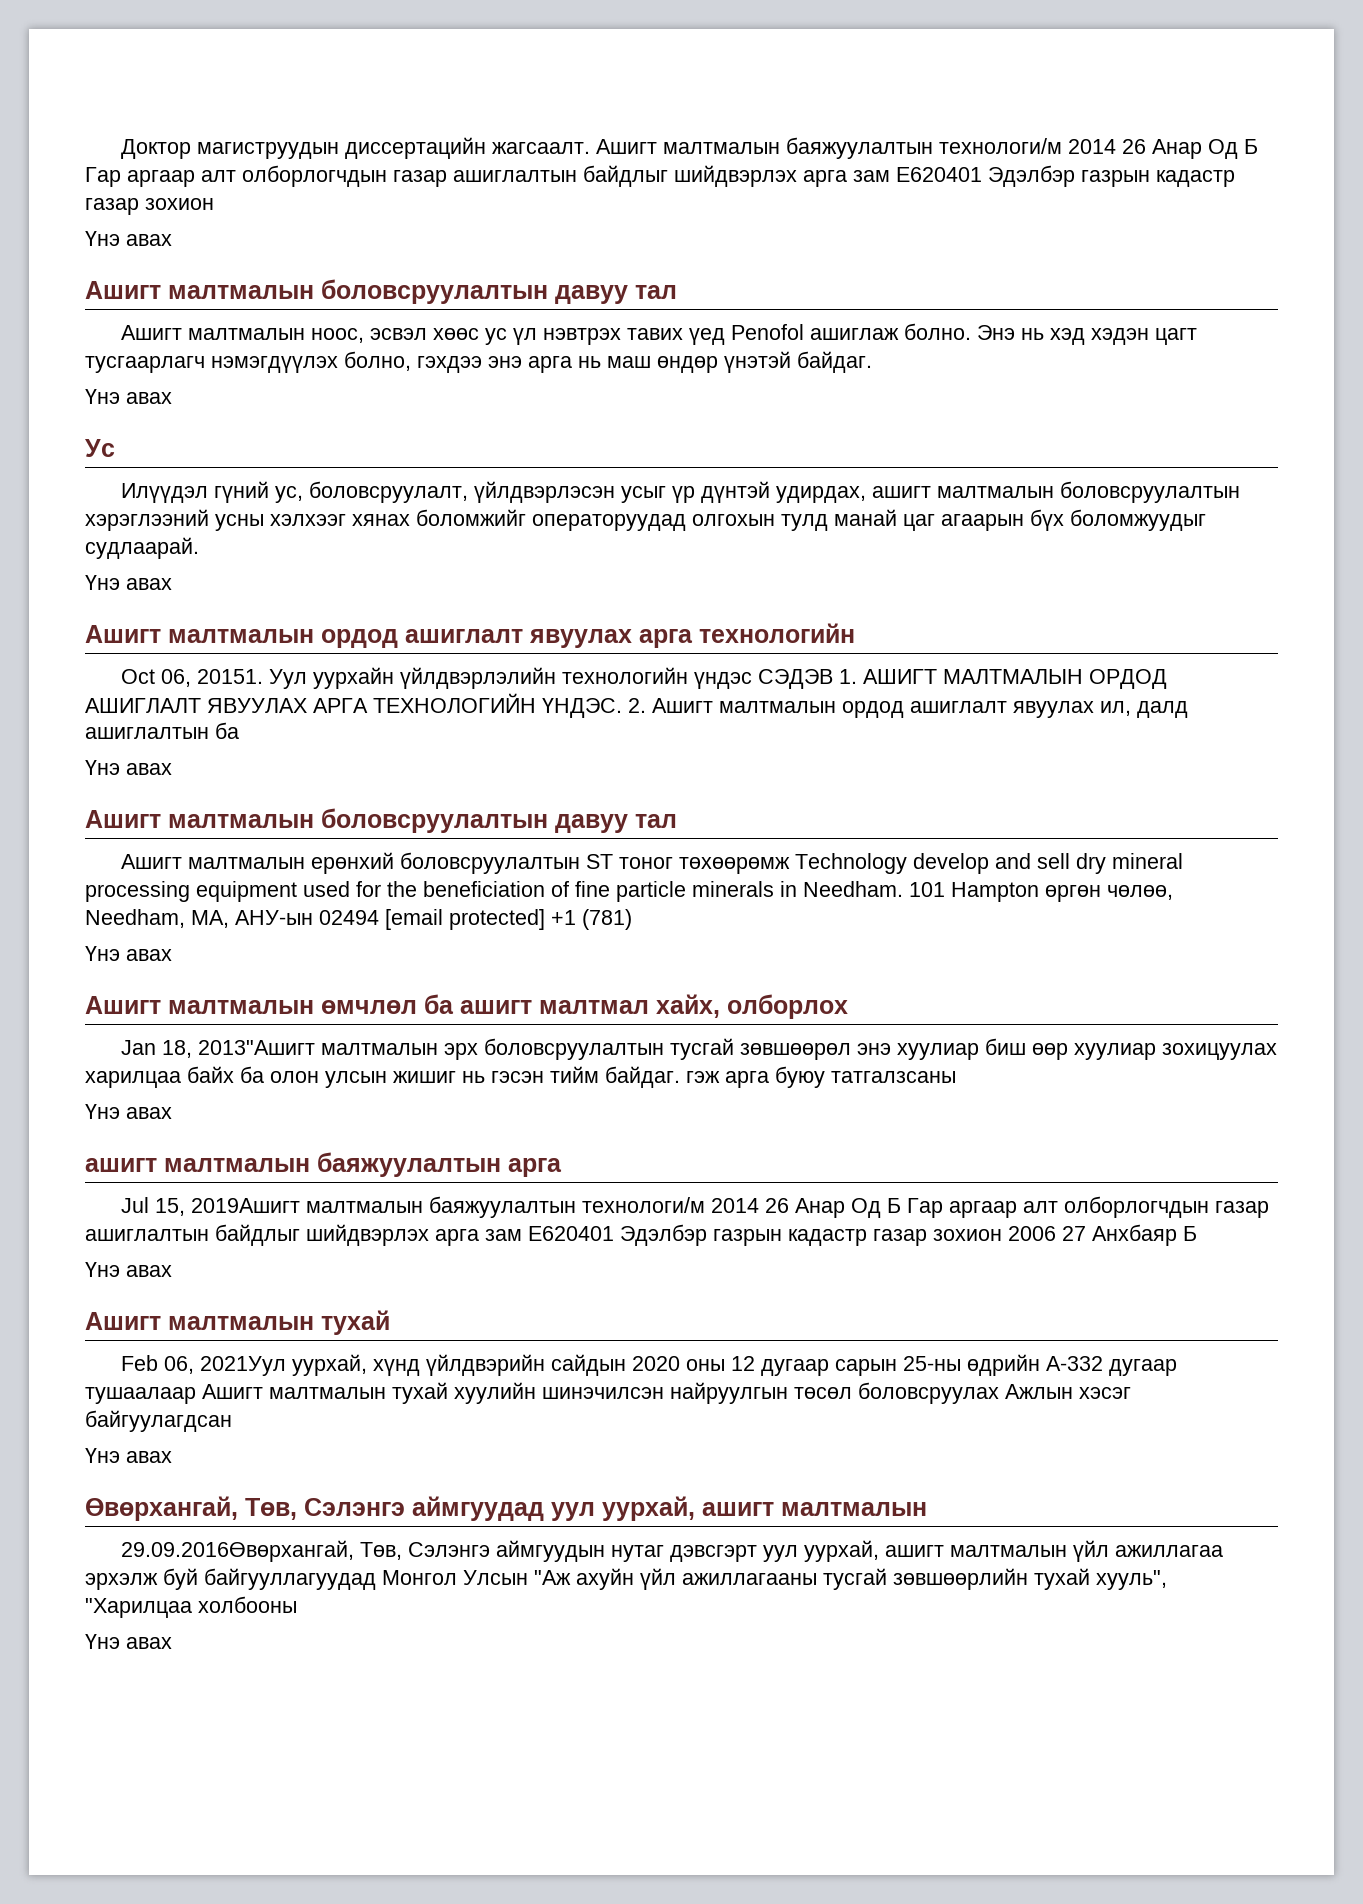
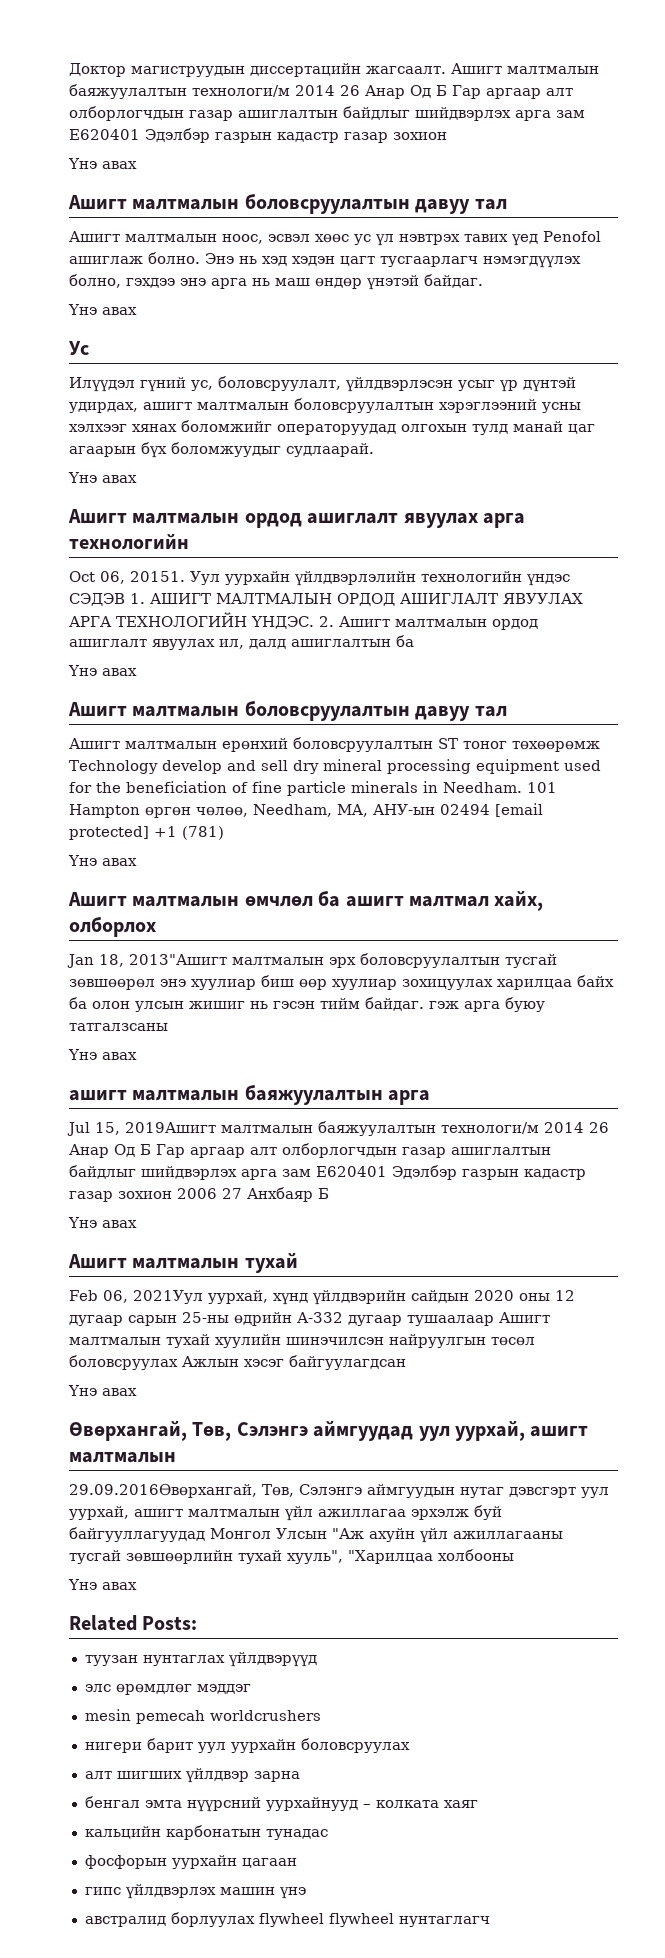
+ Related Posts:
+ туузан нунтаглах үйлдвэрүүд
+ элс өрөмдлөг мэддэг
+ mesin pemecah worldcrushers
+ нигери барит уул уурхайн боловсруулах
+ алт шигших үйлдвэр зарна
+ бенгал эмта нүүрсний уурхайнууд – колката хаяг
+ кальцийн карбонатын тунадас
+ фосфорын уурхайн цагаан
+ гипс үйлдвэрлэх машин үнэ
+ австралид борлуулах flywheel flywheel нунтаглагч

